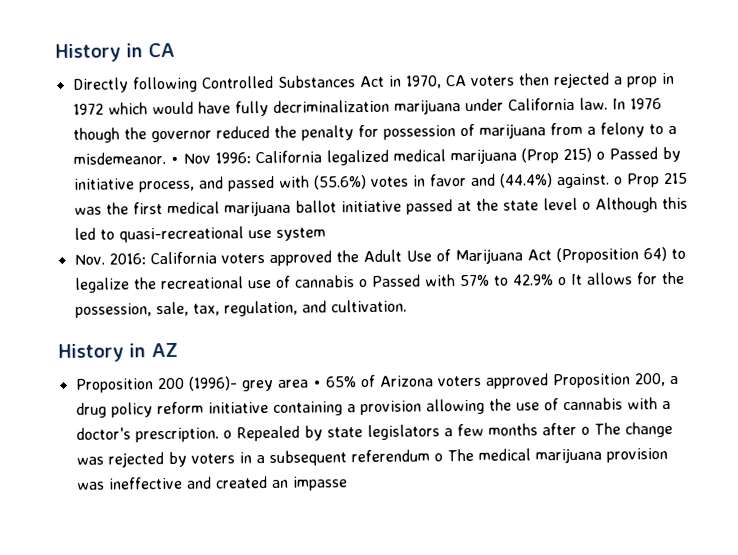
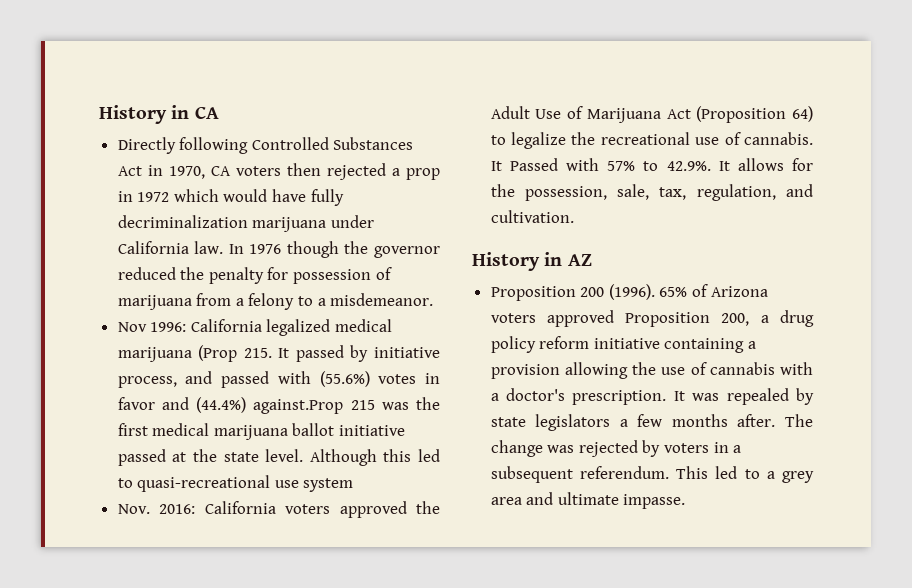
- In 1976 though the governor reduced the penalty for possession of marijuana from a felony to a misdemeanor. • Nov 1996: California legalized medical marijuana (Prop 215) o Passed by initiative process, and passed with (55.6%) votes in favor and (44.4%) against. o Prop 215 was the first medical marijuana ballot initiative passed at the state level o Although this led to quasi-recreational use system
+ In 1976 though the governor reduced the penalty for possession of marijuana from a felony to a misdemeanor.
+ Nov 1996: California legalized medical marijuana (Prop 215. It passed by initiative process, and passed with (55.6%) votes in favor and (44.4%) against.Prop 215 was the first medical marijuana ballot initiative passed at the state level. Although this led to quasi-recreational use system
- Nov. 2016: California voters approved the Adult Use of Marijuana Act (Proposition 64) to legalize the recreational use of cannabis o Passed with 57% to 42.9% o It allows for the possession, sale, tax, regulation, and cultivation.
+ Nov. 2016: California voters approved the Adult Use of Marijuana Act (Proposition 64) to legalize the recreational use of cannabis. It Passed with 57% to 42.9%. It allows for the possession, sale, tax, regulation, and cultivation.
- Proposition 200 (1996)- grey area • 65% of Arizona voters approved Proposition 200, a drug policy reform initiative containing a provision allowing the use of cannabis with a doctor's prescription. o Repealed by state legislators a few months after o The change was rejected by voters in a subsequent referendum o The medical marijuana provision was ineffective and created an impasse
+ Proposition 200 (1996). 65% of Arizona voters approved Proposition 200, a drug policy reform initiative containing a provision allowing the use of cannabis with a doctor's prescription. It was repealed by state legislators a few months after. The change was rejected by voters in a subsequent referendum. This led to a grey area and ultimate impasse.

